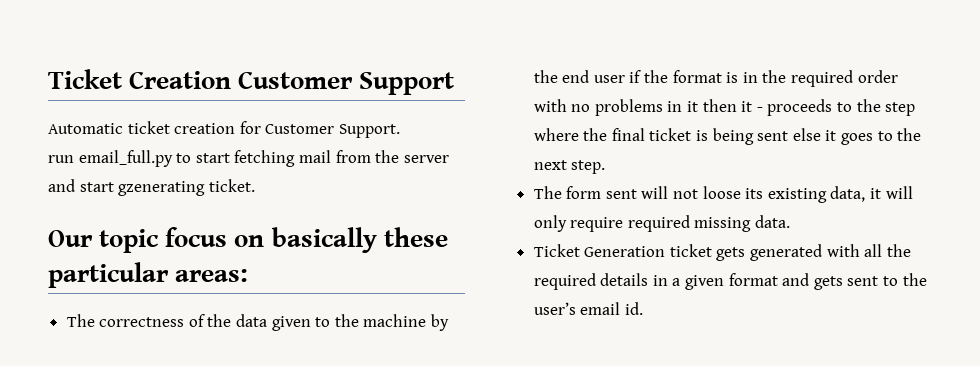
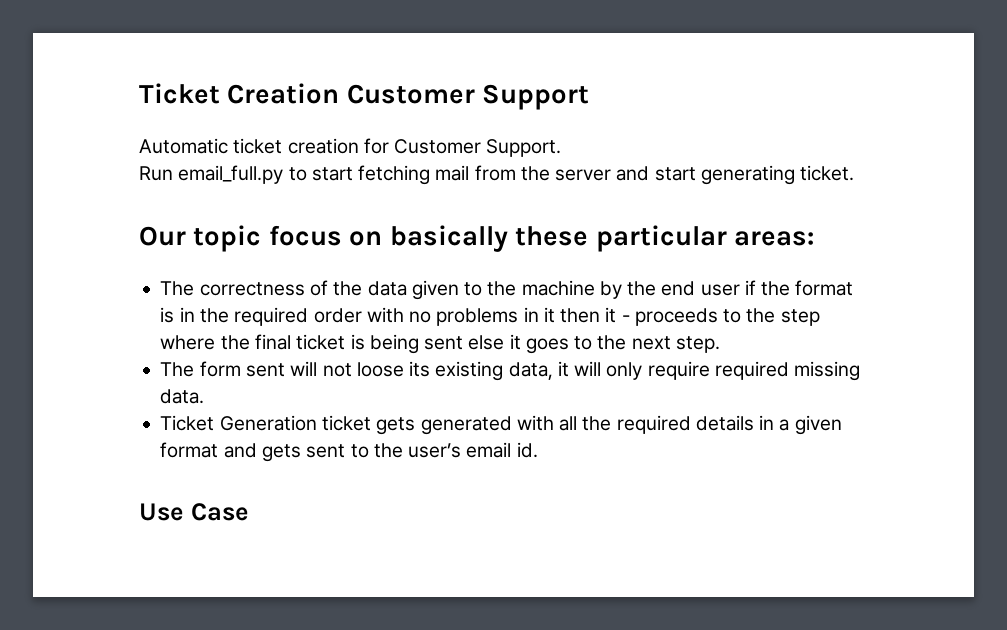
- run email_full.py to start fetching mail from the server and start gzenerating ticket.
+ Run email_full.py to start fetching mail from the server and start generating ticket.
+ Use Case

